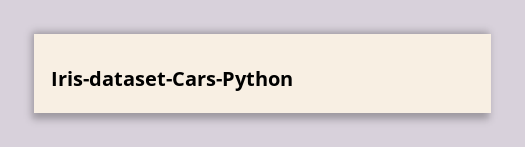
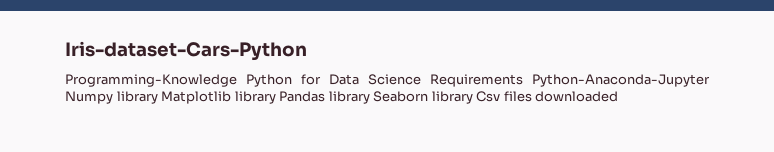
+ Programming-Knowledge Python for Data Science Requirements Python-Anaconda-Jupyter Numpy library Matplotlib library Pandas library Seaborn library Csv files downloaded

